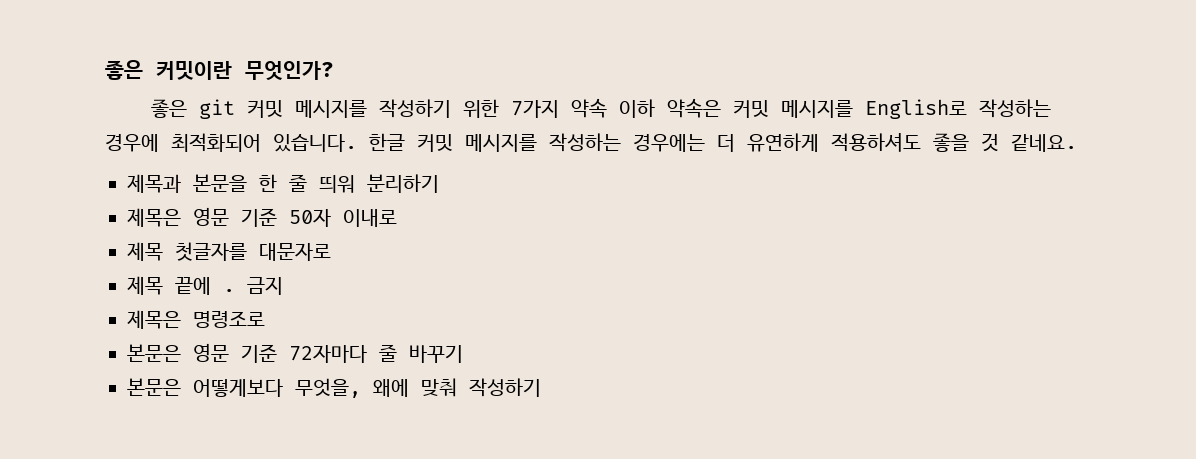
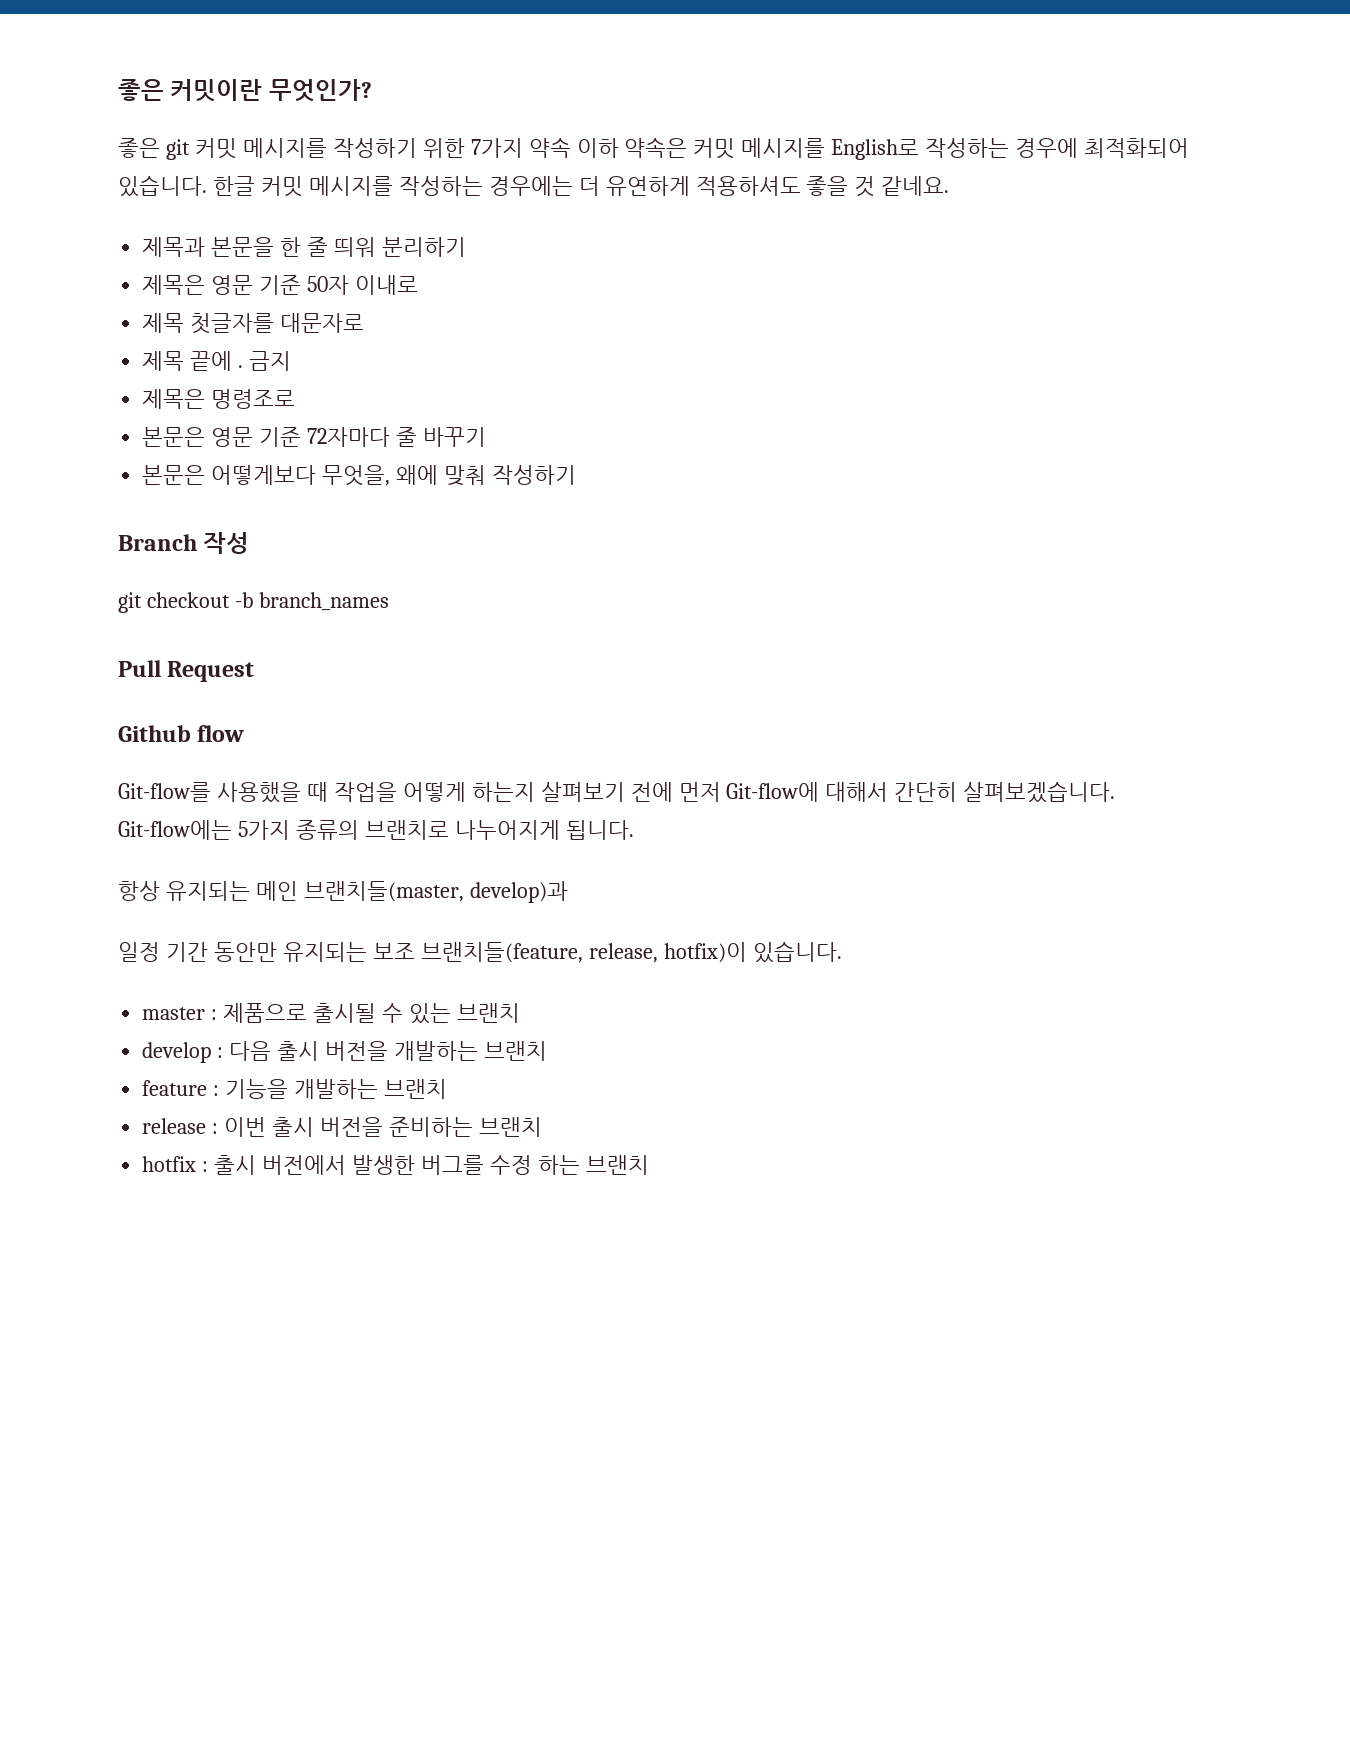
+ Branch 작성
+ git checkout -b branch_names
+ Pull Request
+ Github flow
+ Git-flow를 사용했을 때 작업을 어떻게 하는지 살펴보기 전에 먼저 Git-flow에 대해서 간단히 살펴보겠습니다. Git-flow에는 5가지 종류의 브랜치로 나누어지게 됩니다.
+ 항상 유지되는 메인 브랜치들(master, develop)과
+ 일정 기간 동안만 유지되는 보조 브랜치들(feature, release, hotfix)이 있습니다.
+ master : 제품으로 출시될 수 있는 브랜치
+ develop : 다음 출시 버전을 개발하는 브랜치
+ feature : 기능을 개발하는 브랜치
+ release : 이번 출시 버전을 준비하는 브랜치
+ hotfix : 출시 버전에서 발생한 버그를 수정 하는 브랜치

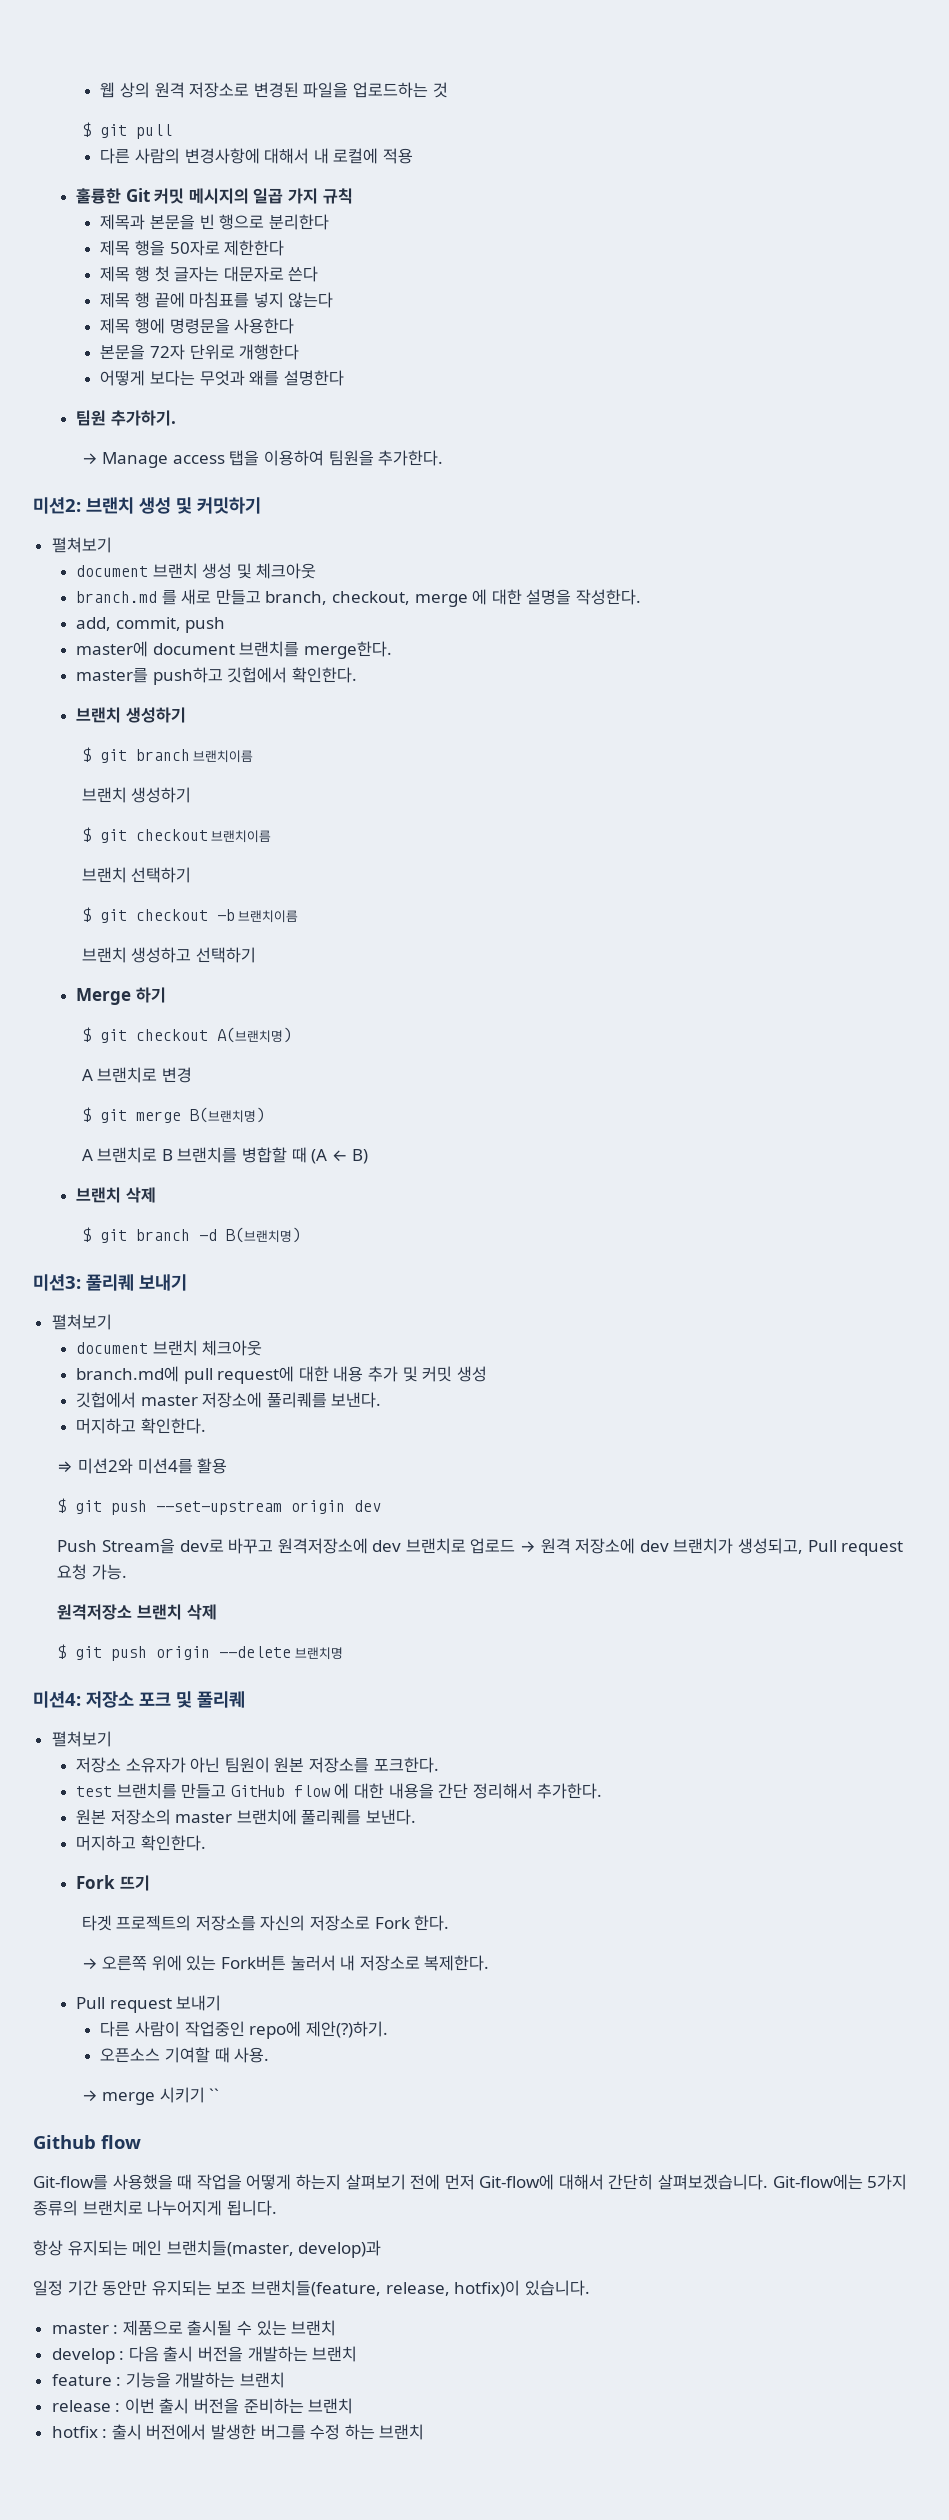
- 좋은 커밋이란 무엇인가?
- 좋은 git 커밋 메시지를 작성하기 위한 7가지 약속 이하 약속은 커밋 메시지를 English로 작성하는 경우에 최적화되어 있습니다. 한글 커밋 메시지를 작성하는 경우에는 더 유연하게 적용하셔도 좋을 것 같네요.
- 제목과 본문을 한 줄 띄워 분리하기
- 제목은 영문 기준 50자 이내로
- 제목 첫글자를 대문자로
- 제목 끝에 . 금지
- 제목은 명령조로
- 본문은 영문 기준 72자마다 줄 바꾸기
- 본문은 어떻게보다 무엇을, 왜에 맞춰 작성하기
- Branch 작성
- git checkout -b branch_names
- Pull Request
+ 웹 상의 원격 저장소로 변경된 파일을 업로드하는 것
+ $ git pull
+ 다른 사람의 변경사항에 대해서 내 로컬에 적용
+ 훌륭한 Git 커밋 메시지의 일곱 가지 규칙
+ 제목과 본문을 빈 행으로 분리한다
+ 제목 행을 50자로 제한한다
+ 제목 행 첫 글자는 대문자로 쓴다
+ 제목 행 끝에 마침표를 넣지 않는다
+ 제목 행에 명령문을 사용한다
+ 본문을 72자 단위로 개행한다
+ 어떻게 보다는 무엇과 왜를 설명한다
+ 팀원 추가하기.
+ → Manage access 탭을 이용하여 팀원을 추가한다.
+ 미션2: 브랜치 생성 및 커밋하기
+ 펼쳐보기
+ document 브랜치 생성 및 체크아웃
+ branch.md 를 새로 만들고 branch, checkout, merge 에 대한 설명을 작성한다.
+ add, commit, push
+ master에 document 브랜치를 merge한다.
+ master를 push하고 깃헙에서 확인한다.
+ 브랜치 생성하기
+ $ git branch 브랜치이름
+ 브랜치 생성하기
+ $ git checkout 브랜치이름
+ 브랜치 선택하기
+ $ git checkout -b 브랜치이름
+ 브랜치 생성하고 선택하기
+ Merge 하기
+ $ git checkout A(브랜치명)
+ A 브랜치로 변경
+ $ git merge B(브랜치명)
+ A 브랜치로 B 브랜치를 병합할 때 (A ← B)
+ 브랜치 삭제
+ $ git branch -d B(브랜치명)
+ 미션3: 풀리퀘 보내기
+ 펼쳐보기
+ document 브랜치 체크아웃
+ branch.md에 pull request에 대한 내용 추가 및 커밋 생성
+ 깃헙에서 master 저장소에 풀리퀘를 보낸다.
+ 머지하고 확인한다.
+ ⇒ 미션2와 미션4를 활용
+ $ git push --set-upstream origin dev
+ Push Stream을 dev로 바꾸고 원격저장소에 dev 브랜치로 업로드 → 원격 저장소에 dev 브랜치가 생성되고, Pull request 요청 가능.
+ 원격저장소 브랜치 삭제
+ $ git push origin --delete 브랜치명
+ 미션4: 저장소 포크 및 풀리퀘
+ 펼쳐보기
+ 저장소 소유자가 아닌 팀원이 원본 저장소를 포크한다.
+ test 브랜치를 만들고 GitHub flow 에 대한 내용을 간단 정리해서 추가한다.
+ 원본 저장소의 master 브랜치에 풀리퀘를 보낸다.
+ 머지하고 확인한다.
+ Fork 뜨기
+ 타겟 프로젝트의 저장소를 자신의 저장소로 Fork 한다.
+ → 오른쪽 위에 있는 Fork버튼 눌러서 내 저장소로 복제한다.
+ Pull request 보내기
+ 다른 사람이 작업중인 repo에 제안(?)하기.
+ 오픈소스 기여할 때 사용.
+ → merge 시키기 ``

